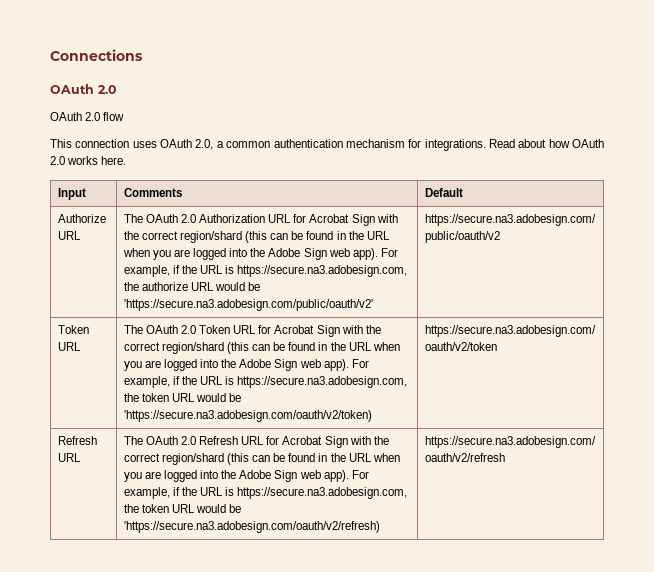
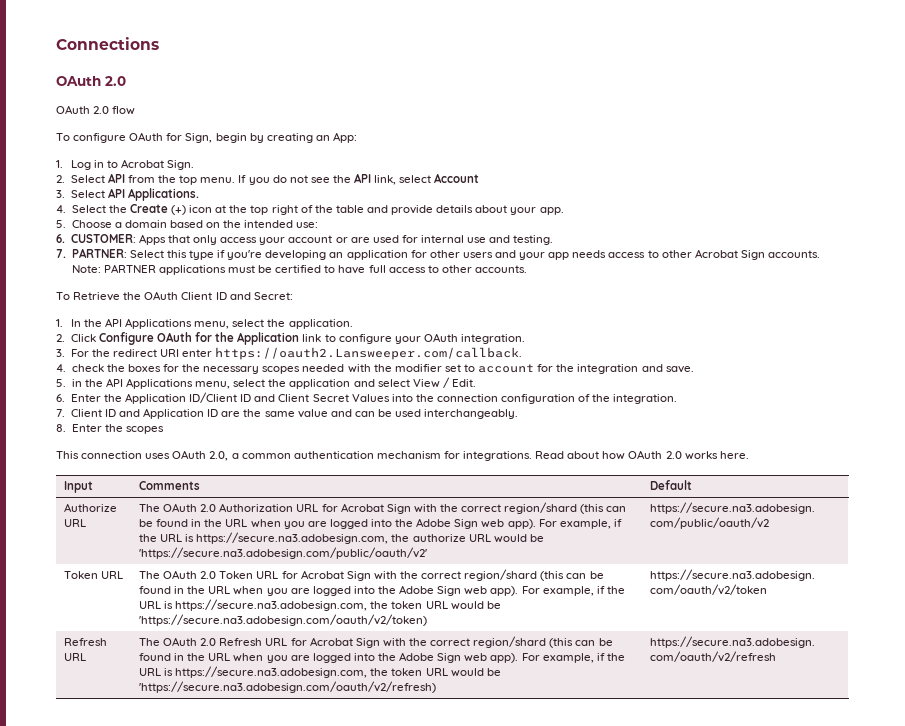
+ To configure OAuth for Sign, begin by creating an App:
+ 1. Log in to Acrobat Sign.
+ 2. Select API from the top menu. If you do not see the API link, select Account
+ 3. Select API Applications.
+ 4. Select the Create (+) icon at the top right of the table and provide details about your app.
+ 5. Choose a domain based on the intended use:
+ 6. CUSTOMER: Apps that only access your account or are used for internal use and testing.
+ 7. PARTNER: Select this type if you're developing an application for other users and your app needs access to other Acrobat Sign accounts. Note: PARTNER applications must be certified to have full access to other accounts.
+ To Retrieve the OAuth Client ID and Secret:
+ 1. In the API Applications menu, select the application.
+ 2. Click Configure OAuth for the Application link to configure your OAuth integration.
+ 3. For the redirect URI enter https://oauth2.Lansweeper.com/callback.
+ 4. check the boxes for the necessary scopes needed with the modifier set to account for the integration and save.
+ 5. in the API Applications menu, select the application and select View / Edit.
+ 6. Enter the Application ID/Client ID and Client Secret Values into the connection configuration of the integration.
+ 7. Client ID and Application ID are the same value and can be used interchangeably.
+ 8. Enter the scopes

